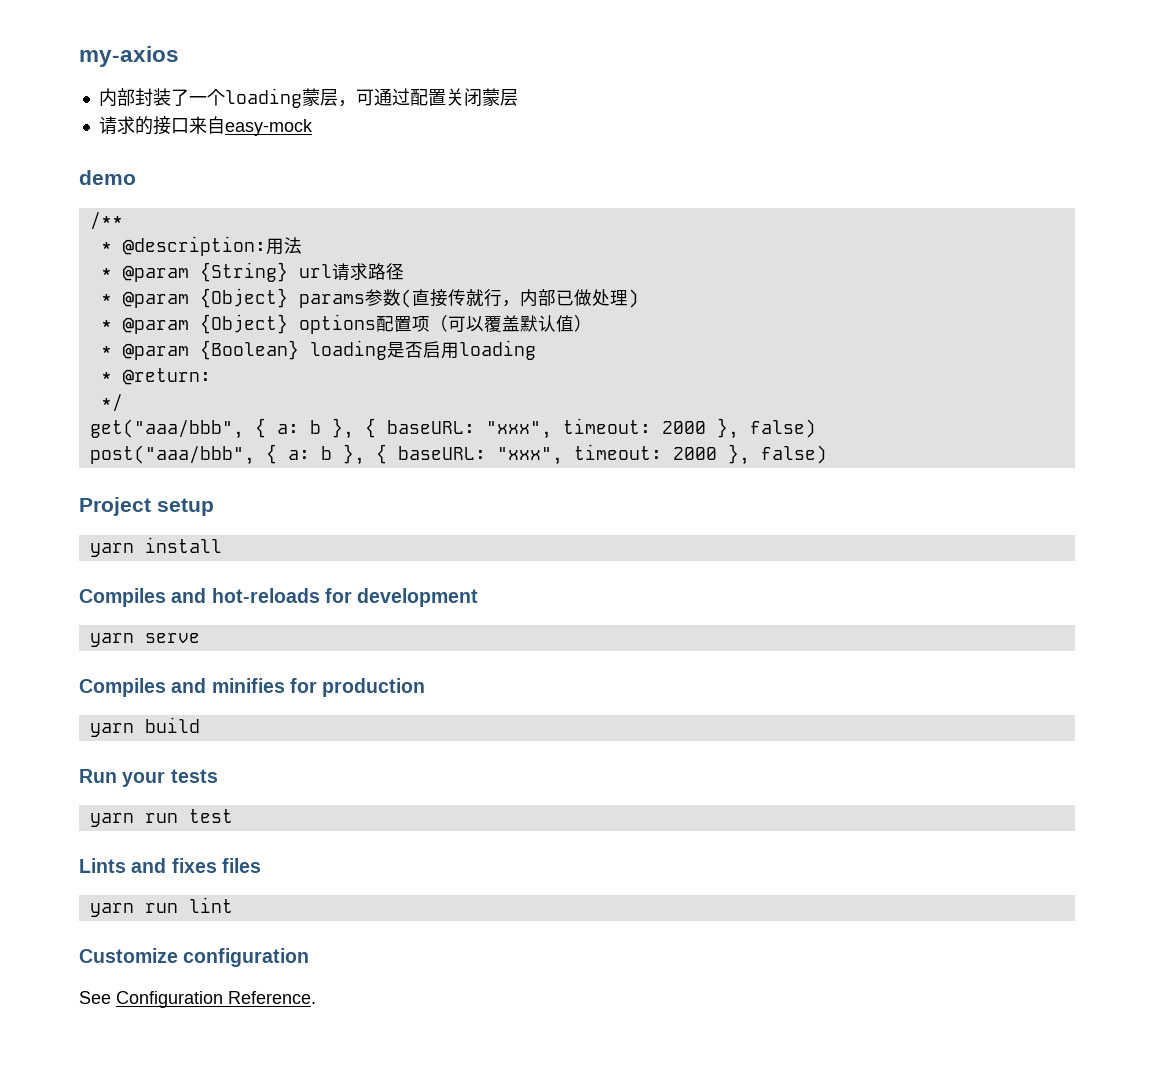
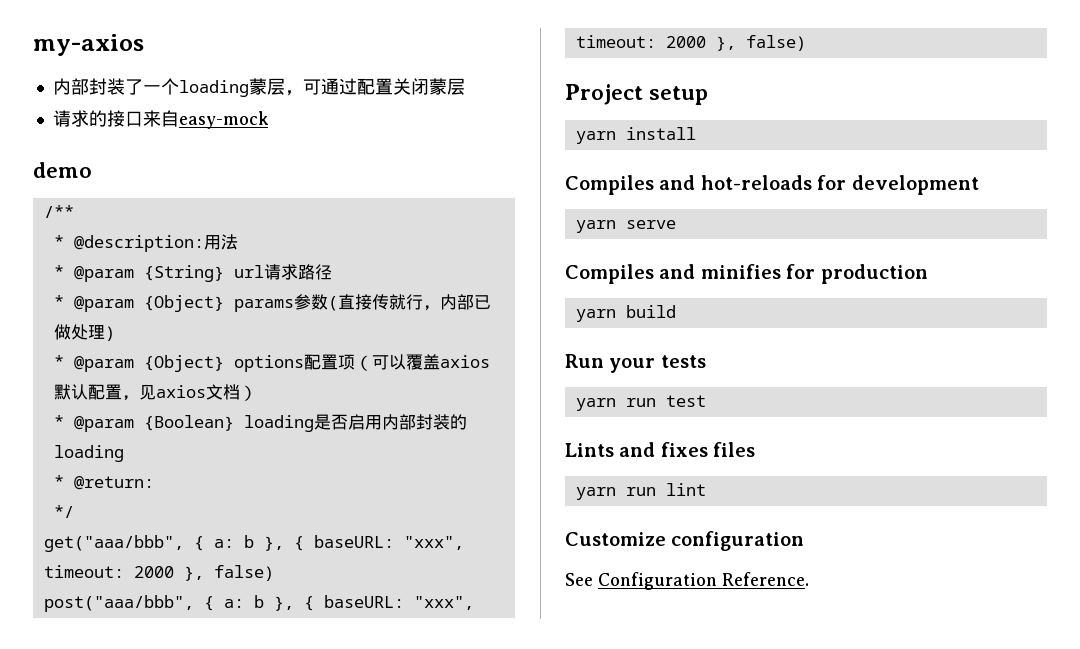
- * @param {Object} options配置项（可以覆盖默认值）
+ * @param {Object} options配置项（可以覆盖axios默认配置，见axios文档）
- * @param {Boolean} loading是否启用loading
+ * @param {Boolean} loading是否启用内部封装的loading

